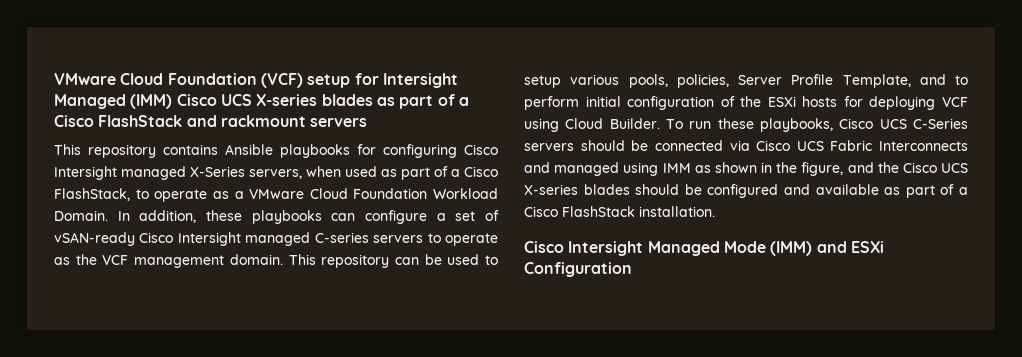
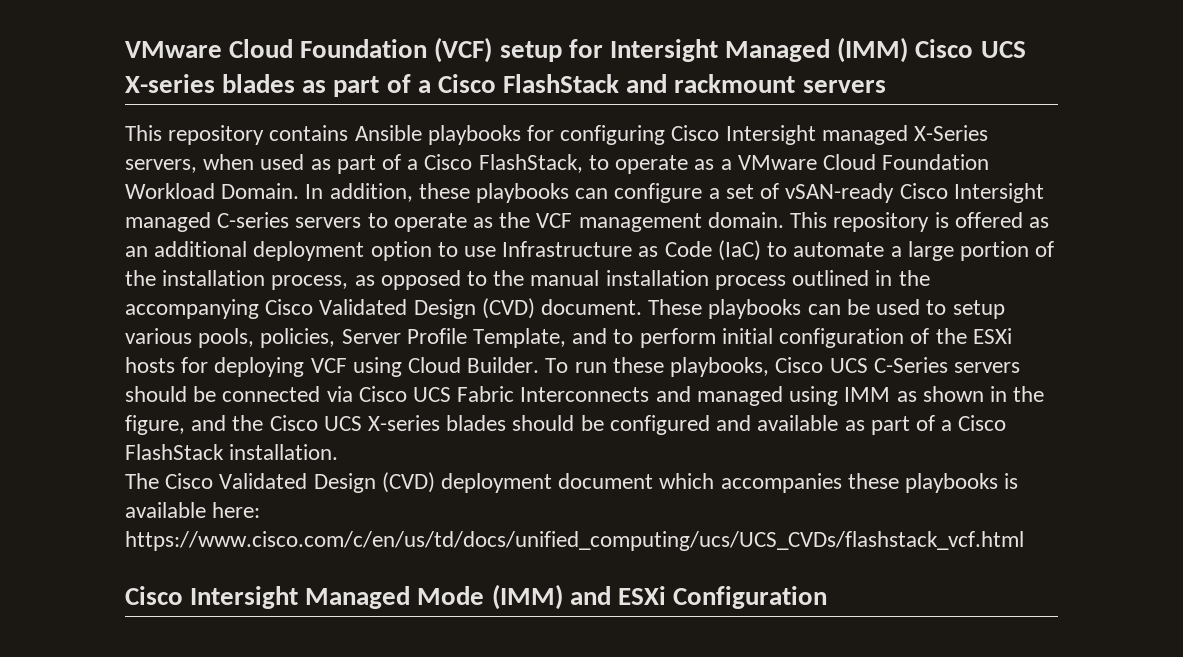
- This repository can be used to setup various pools, policies, Server Profile Template, and to perform initial configuration of the ESXi hosts for deploying VCF using Cloud Builder.
+ This repository is offered as an additional deployment option to use Infrastructure as Code (IaC) to automate a large portion of the installation process, as opposed to the manual installation process outlined in the accompanying Cisco Validated Design (CVD) document. These playbooks can be used to setup various pools, policies, Server Profile Template, and to perform initial configuration of the ESXi hosts for deploying VCF using Cloud Builder.
+ The Cisco Validated Design (CVD) deployment document which accompanies these playbooks is available here: https://www.cisco.com/c/en/us/td/docs/unified_computing/ucs/UCS_CVDs/flashstack_vcf.html

